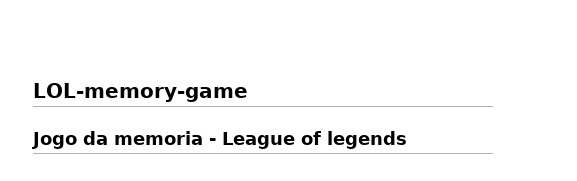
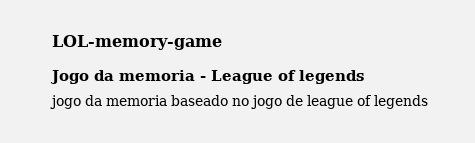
+ jogo da memoria baseado no jogo de league of legends

